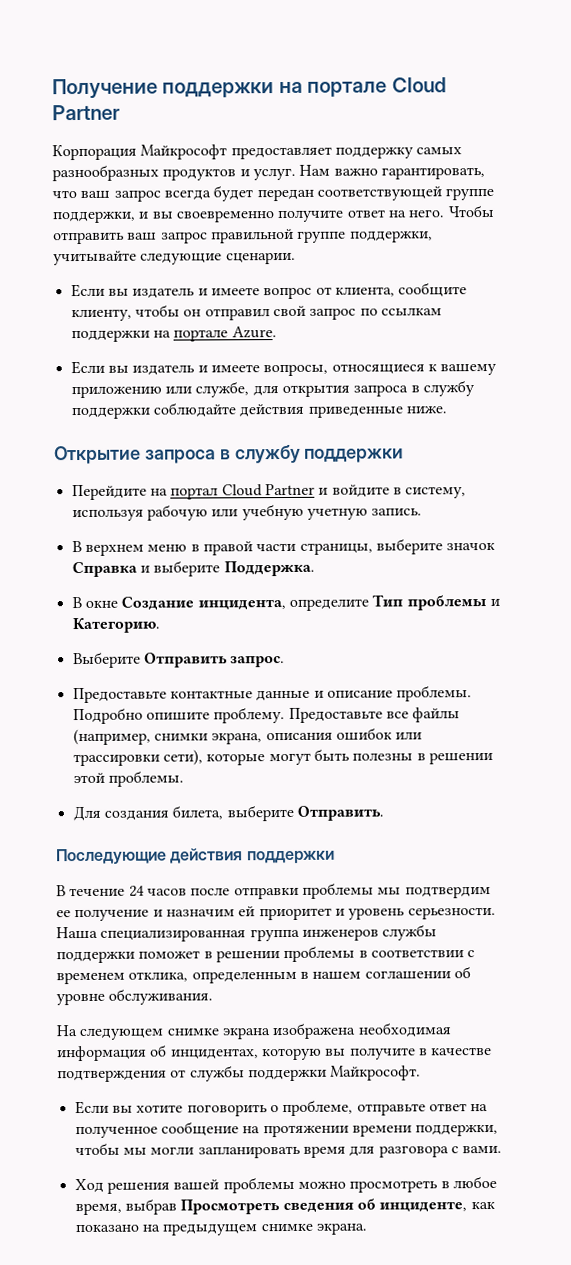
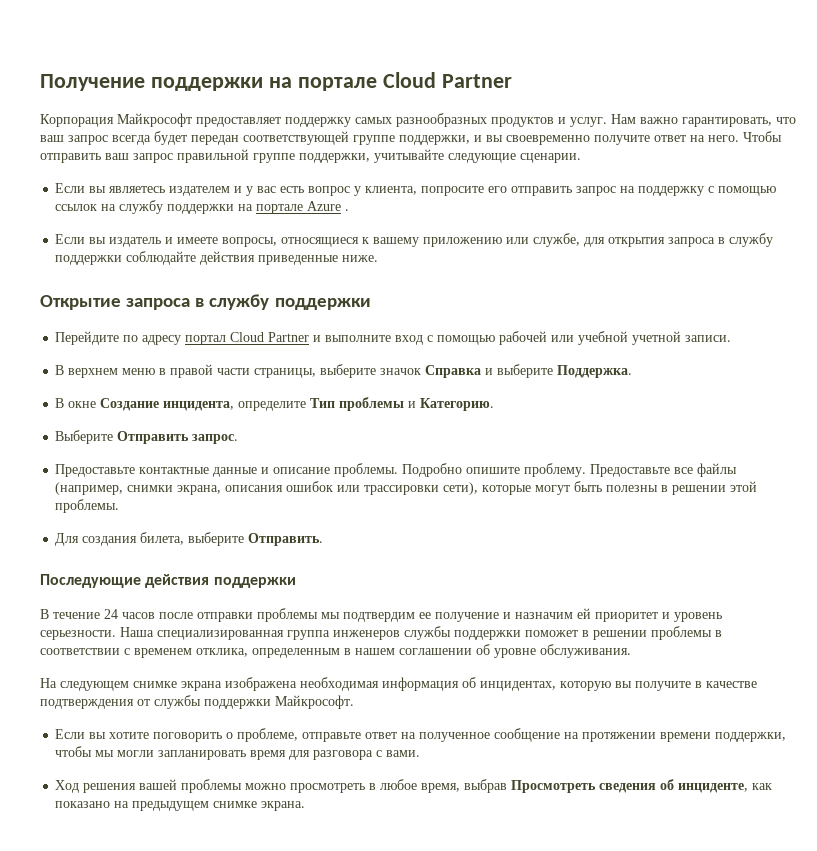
- Если вы издатель и имеете вопрос от клиента, сообщите клиенту, чтобы он отправил свой запрос по ссылкам поддержки на портале Azure.
+ Если вы являетесь издателем и у вас есть вопрос у клиента, попросите его отправить запрос на поддержку с помощью ссылок на службу поддержки на портале Azure .
- Перейдите на портал Cloud Partner и войдите в систему, используя рабочую или учебную учетную запись.
+ Перейдите по адресу портал Cloud Partner и выполните вход с помощью рабочей или учебной учетной записи.

